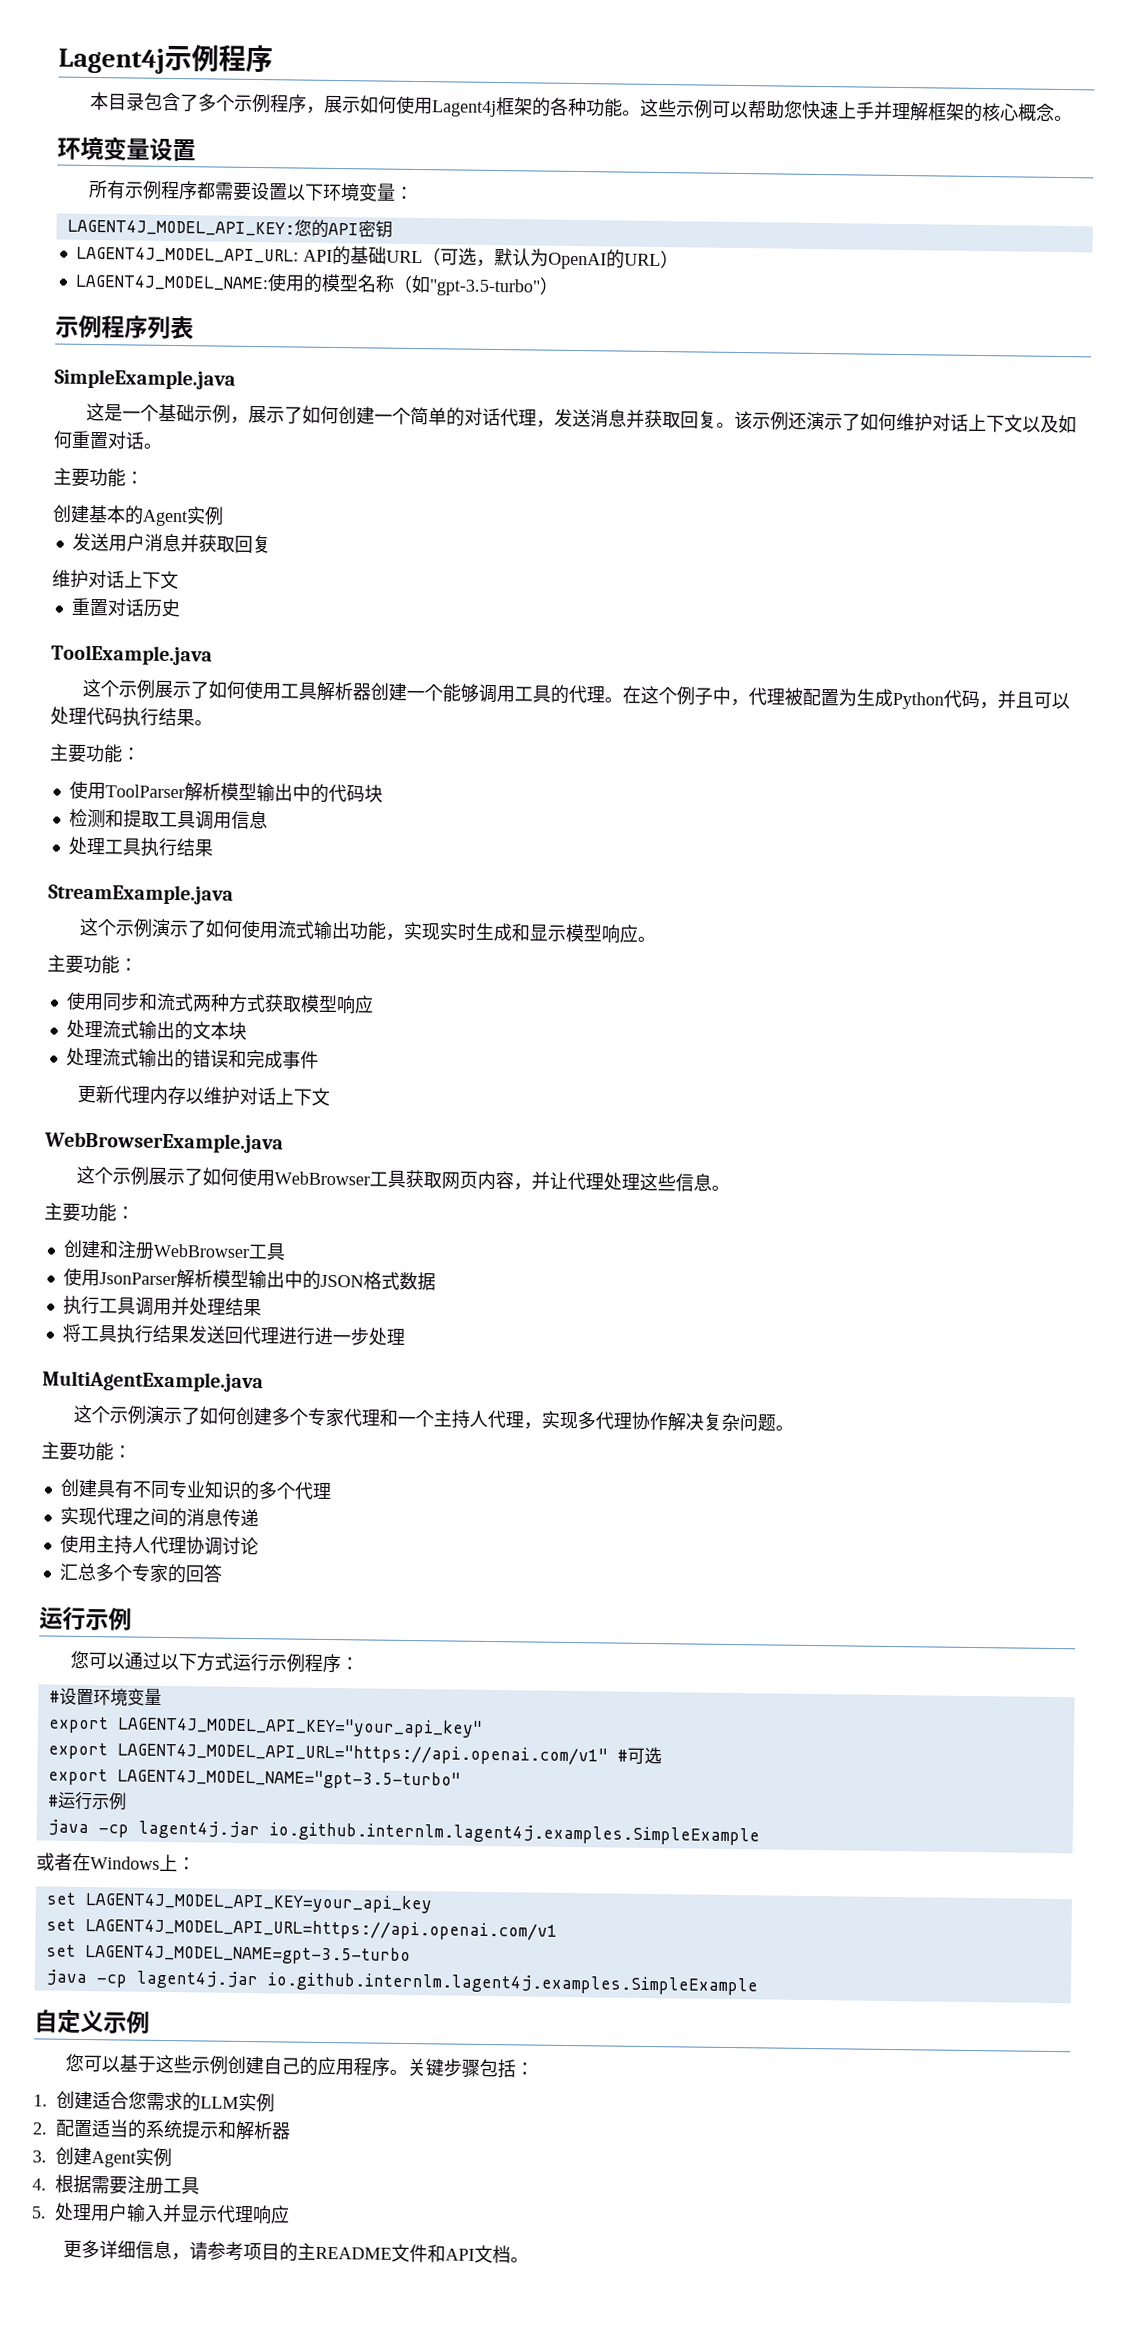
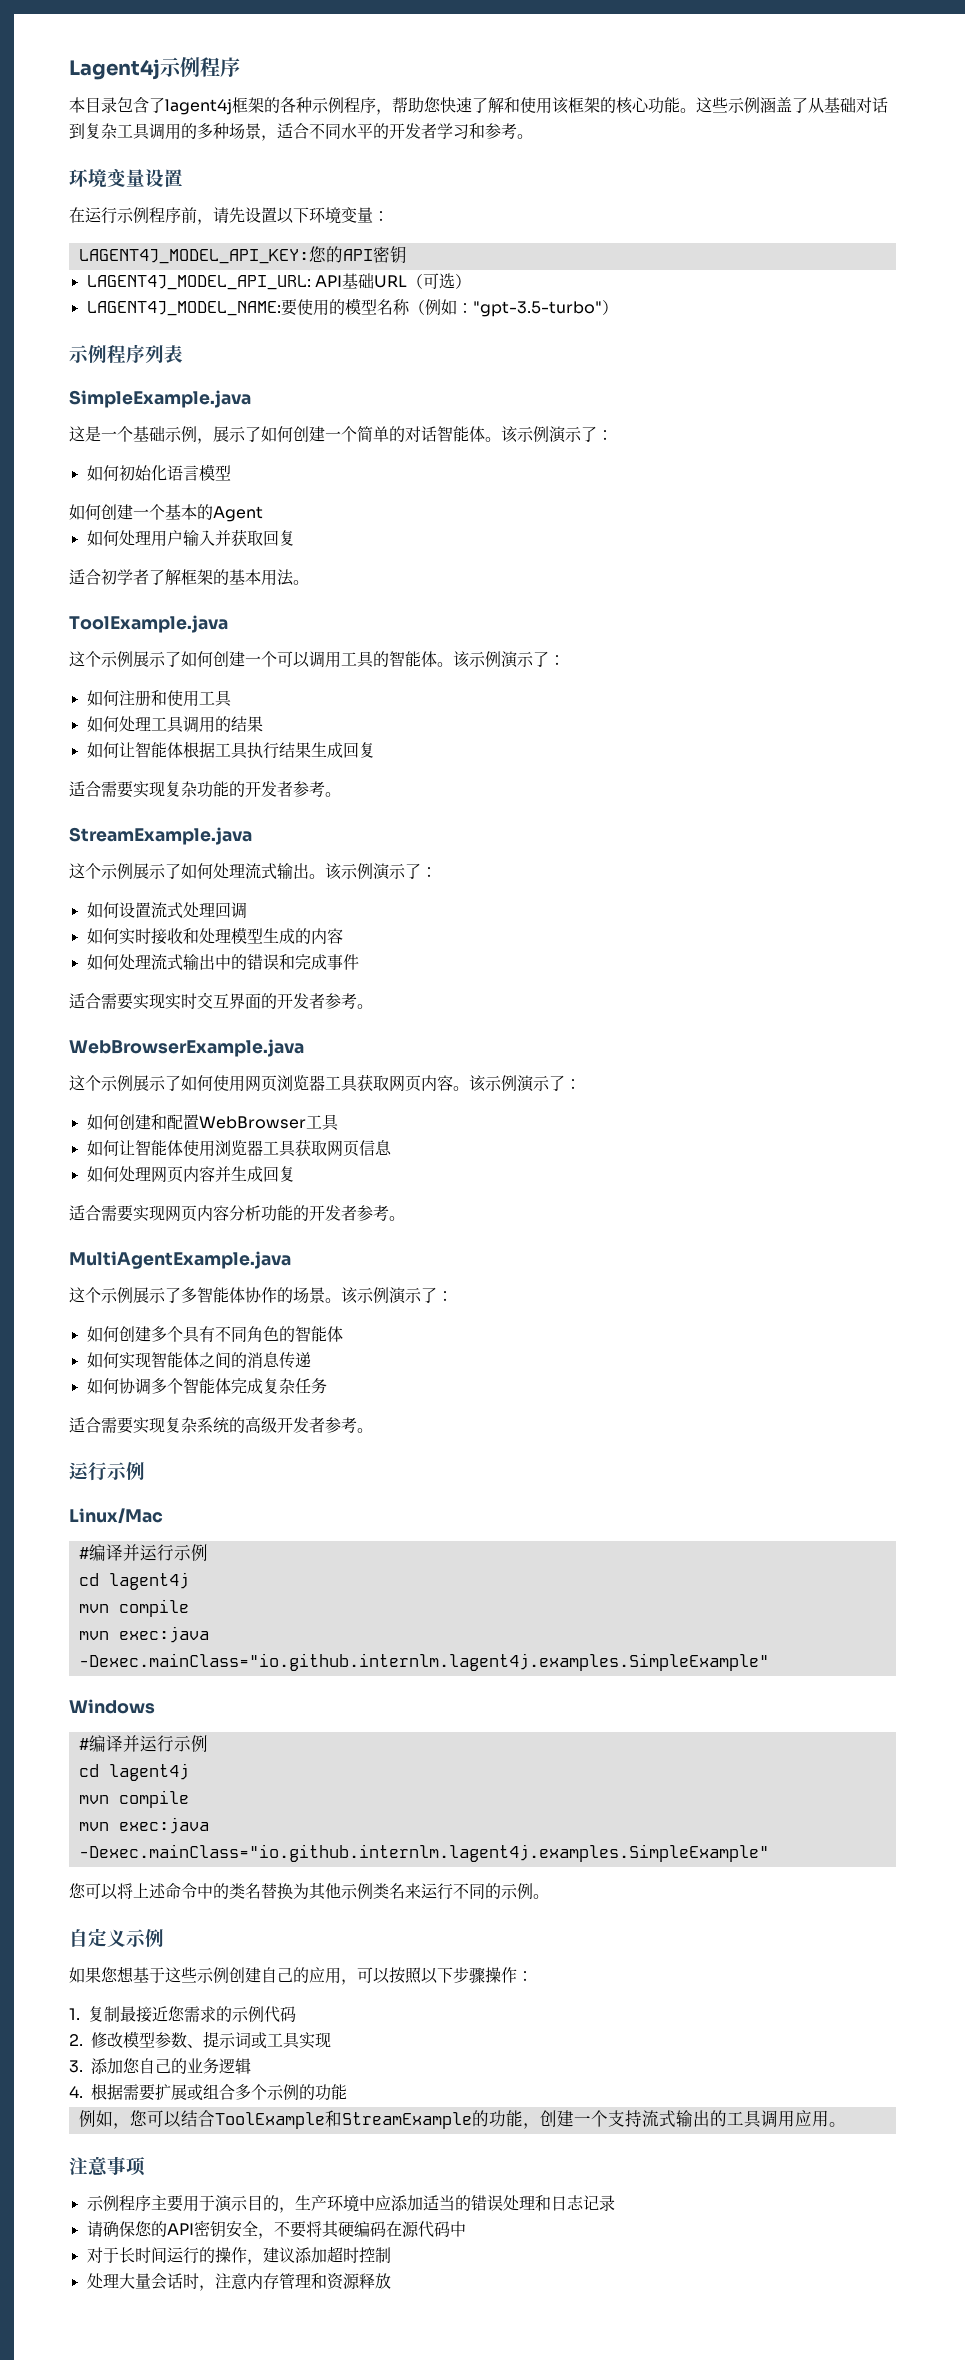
- 本目录包含了多个示例程序，展示如何使用Lagent4j框架的各种功能。这些示例可以帮助您快速上手并理解框架的核心概念。
+ 本目录包含了lagent4j框架的各种示例程序，帮助您快速了解和使用该框架的核心功能。这些示例涵盖了从基础对话到复杂工具调用的多种场景，适合不同水平的开发者学习和参考。
- 所有示例程序都需要设置以下环境变量：
+ 在运行示例程序前，请先设置以下环境变量：
- LAGENT4J_MODEL_API_URL: API的基础URL（可选，默认为OpenAI的URL）
+ LAGENT4J_MODEL_API_URL: API基础URL（可选）
- LAGENT4J_MODEL_NAME:使用的模型名称（如"gpt-3.5-turbo"）
+ LAGENT4J_MODEL_NAME:要使用的模型名称（例如："gpt-3.5-turbo"）
- 这是一个基础示例，展示了如何创建一个简单的对话代理，发送消息并获取回复。该示例还演示了如何维护对话上下文以及如何重置对话。
- 主要功能：
- 创建基本的Agent实例
- 发送用户消息并获取回复
- 维护对话上下文
- 重置对话历史
+ 这是一个基础示例，展示了如何创建一个简单的对话智能体。该示例演示了：
+ 如何初始化语言模型
+ 如何创建一个基本的Agent
+ 如何处理用户输入并获取回复
+ 适合初学者了解框架的基本用法。
- 这个示例展示了如何使用工具解析器创建一个能够调用工具的代理。在这个例子中，代理被配置为生成Python代码，并且可以处理代码执行结果。
- 主要功能：
- 使用ToolParser解析模型输出中的代码块
- 检测和提取工具调用信息
- 处理工具执行结果
+ 这个示例展示了如何创建一个可以调用工具的智能体。该示例演示了：
+ 如何注册和使用工具
+ 如何处理工具调用的结果
+ 如何让智能体根据工具执行结果生成回复
+ 适合需要实现复杂功能的开发者参考。
- 这个示例演示了如何使用流式输出功能，实现实时生成和显示模型响应。
- 主要功能：
- 使用同步和流式两种方式获取模型响应
- 处理流式输出的文本块
- 处理流式输出的错误和完成事件
+ 这个示例展示了如何处理流式输出。该示例演示了：
+ 如何设置流式处理回调
+ 如何实时接收和处理模型生成的内容
+ 如何处理流式输出中的错误和完成事件
- 更新代理内存以维护对话上下文
+ 适合需要实现实时交互界面的开发者参考。
- 这个示例展示了如何使用WebBrowser工具获取网页内容，并让代理处理这些信息。
- 主要功能：
- 创建和注册WebBrowser工具
- 使用JsonParser解析模型输出中的JSON格式数据
- 执行工具调用并处理结果
- 将工具执行结果发送回代理进行进一步处理
+ 这个示例展示了如何使用网页浏览器工具获取网页内容。该示例演示了：
+ 如何创建和配置WebBrowser工具
+ 如何让智能体使用浏览器工具获取网页信息
+ 如何处理网页内容并生成回复
+ 适合需要实现网页内容分析功能的开发者参考。
  MultiAgentExample.java
- 这个示例演示了如何创建多个专家代理和一个主持人代理，实现多代理协作解决复杂问题。
- 主要功能：
- 创建具有不同专业知识的多个代理
- 实现代理之间的消息传递
- 使用主持人代理协调讨论
- 汇总多个专家的回答
+ 这个示例展示了多智能体协作的场景。该示例演示了：
+ 如何创建多个具有不同角色的智能体
+ 如何实现智能体之间的消息传递
+ 如何协调多个智能体完成复杂任务
+ 适合需要实现复杂系统的高级开发者参考。
  运行示例
- 您可以通过以下方式运行示例程序：
- #设置环境变量
- export LAGENT4J_MODEL_API_KEY="your_api_key"
- export LAGENT4J_MODEL_API_URL="https://api.openai.com/v1" #可选
- export LAGENT4J_MODEL_NAME="gpt-3.5-turbo"
- #运行示例
- java -cp lagent4j.jar io.github.internlm.lagent4j.examples.SimpleExample
- 或者在Windows上：
- set LAGENT4J_MODEL_API_KEY=your_api_key
- set LAGENT4J_MODEL_API_URL=https://api.openai.com/v1
- set LAGENT4J_MODEL_NAME=gpt-3.5-turbo
- java -cp lagent4j.jar io.github.internlm.lagent4j.examples.SimpleExample
+ Linux/Mac
+ #编译并运行示例
+ cd lagent4j
+ mvn compile
+ mvn exec:java -Dexec.mainClass="io.github.internlm.lagent4j.examples.SimpleExample"
+ Windows
+ #编译并运行示例
+ cd lagent4j
+ mvn compile
+ mvn exec:java -Dexec.mainClass="io.github.internlm.lagent4j.examples.SimpleExample"
+ 您可以将上述命令中的类名替换为其他示例类名来运行不同的示例。
- 您可以基于这些示例创建自己的应用程序。关键步骤包括：
+ 如果您想基于这些示例创建自己的应用，可以按照以下步骤操作：
- 1.创建适合您需求的LLM实例
+ 1.复制最接近您需求的示例代码
- 2.配置适当的系统提示和解析器
- 3.创建Agent实例
- 4.根据需要注册工具
- 5.处理用户输入并显示代理响应
- 更多详细信息，请参考项目的主README文件和API文档。
+ 2.修改模型参数、提示词或工具实现
+ 3.添加您自己的业务逻辑
+ 4.根据需要扩展或组合多个示例的功能
+ 例如，您可以结合ToolExample和StreamExample的功能，创建一个支持流式输出的工具调用应用。
+ 注意事项
+ 示例程序主要用于演示目的，生产环境中应添加适当的错误处理和日志记录
+ 请确保您的API密钥安全，不要将其硬编码在源代码中
+ 对于长时间运行的操作，建议添加超时控制
+ 处理大量会话时，注意内存管理和资源释放

